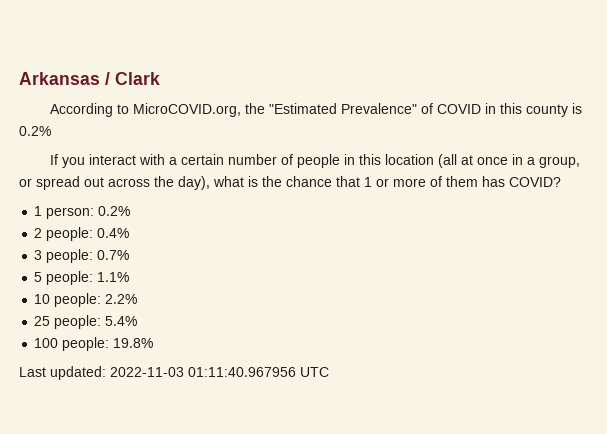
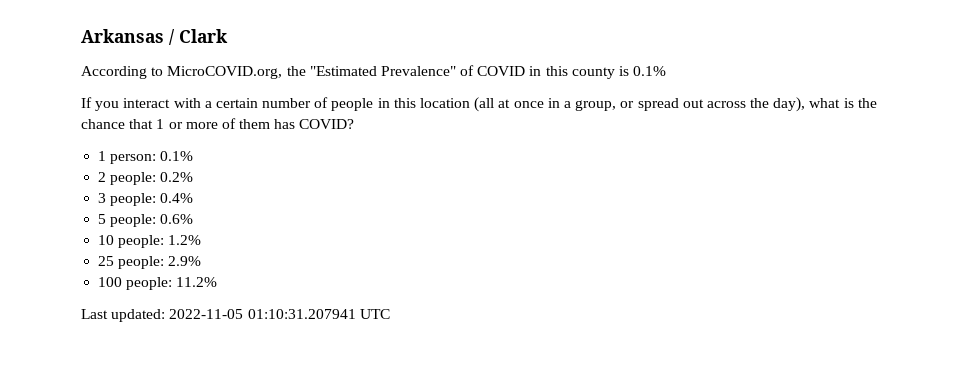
- According to MicroCOVID.org, the "Estimated Prevalence" of COVID in this county is 0.2%
+ According to MicroCOVID.org, the "Estimated Prevalence" of COVID in this county is 0.1%
- 1 person: 0.2%
+ 1 person: 0.1%
- 2 people: 0.4%
+ 2 people: 0.2%
- 3 people: 0.7%
+ 3 people: 0.4%
- 5 people: 1.1%
+ 5 people: 0.6%
- 10 people: 2.2%
+ 10 people: 1.2%
- 25 people: 5.4%
+ 25 people: 2.9%
- 100 people: 19.8%
+ 100 people: 11.2%
- Last updated: 2022-11-03 01:11:40.967956 UTC
+ Last updated: 2022-11-05 01:10:31.207941 UTC

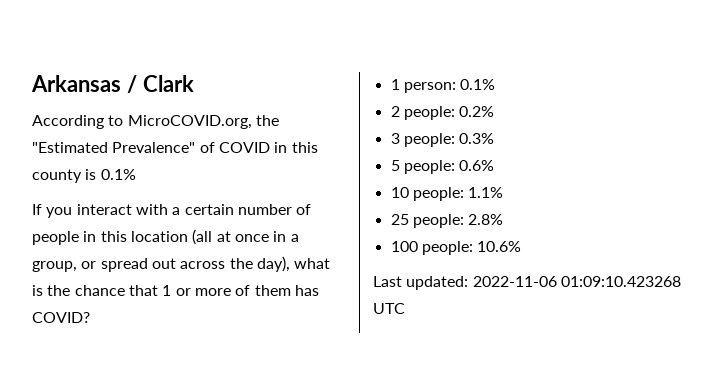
- 3 people: 0.4%
+ 3 people: 0.3%
- 10 people: 1.2%
+ 10 people: 1.1%
- 25 people: 2.9%
+ 25 people: 2.8%
- 100 people: 11.2%
+ 100 people: 10.6%
- Last updated: 2022-11-05 01:10:31.207941 UTC
+ Last updated: 2022-11-06 01:09:10.423268 UTC

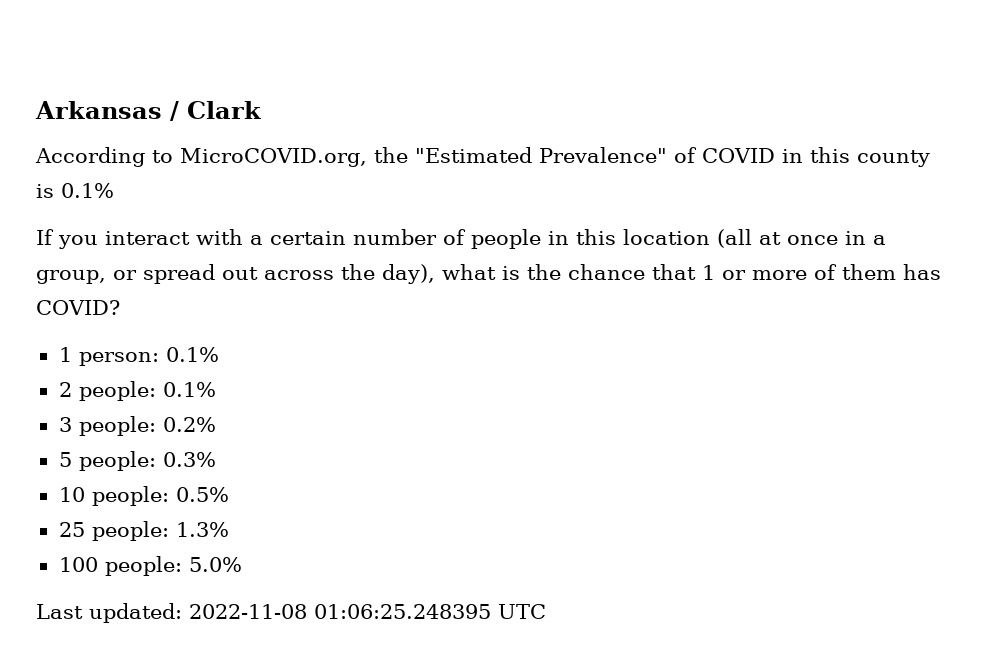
- 2 people: 0.2%
+ 2 people: 0.1%
- 3 people: 0.3%
+ 3 people: 0.2%
- 5 people: 0.6%
+ 5 people: 0.3%
- 10 people: 1.1%
+ 10 people: 0.5%
- 25 people: 2.8%
+ 25 people: 1.3%
- 100 people: 10.6%
+ 100 people: 5.0%
- Last updated: 2022-11-06 01:09:10.423268 UTC
+ Last updated: 2022-11-08 01:06:25.248395 UTC

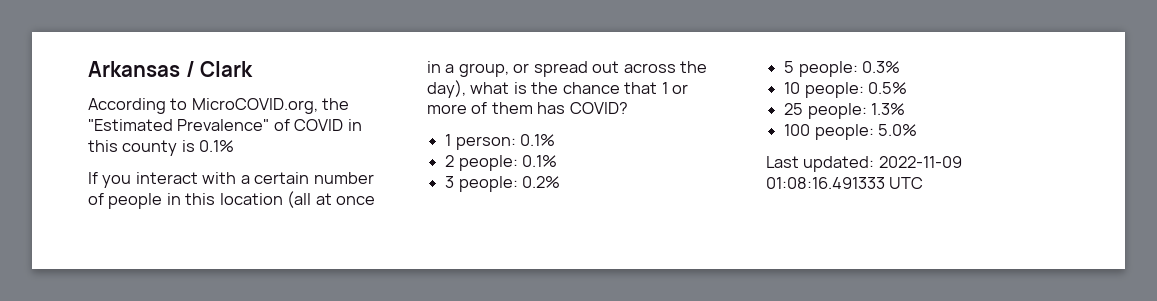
- Last updated: 2022-11-08 01:06:25.248395 UTC
+ Last updated: 2022-11-09 01:08:16.491333 UTC

